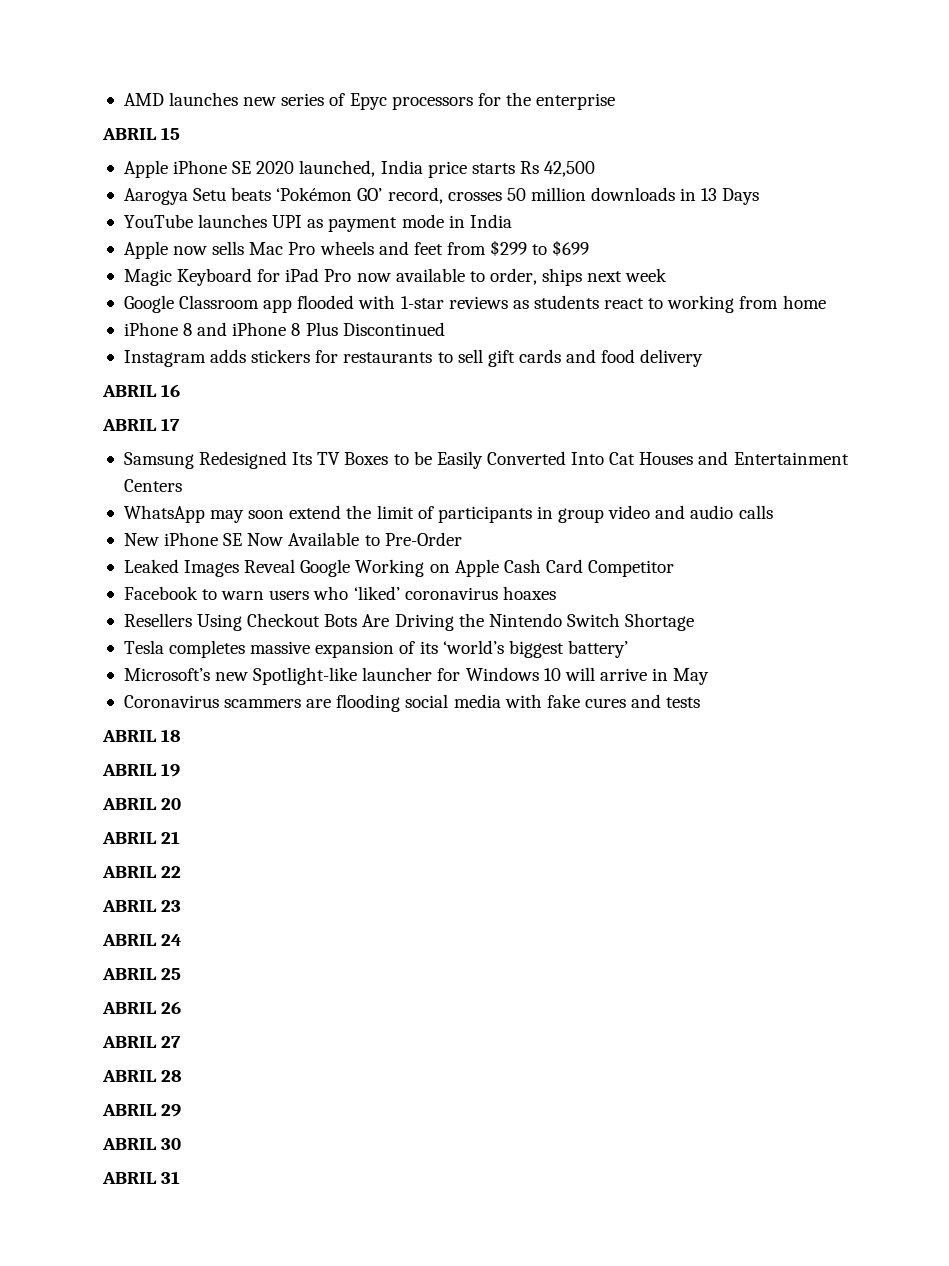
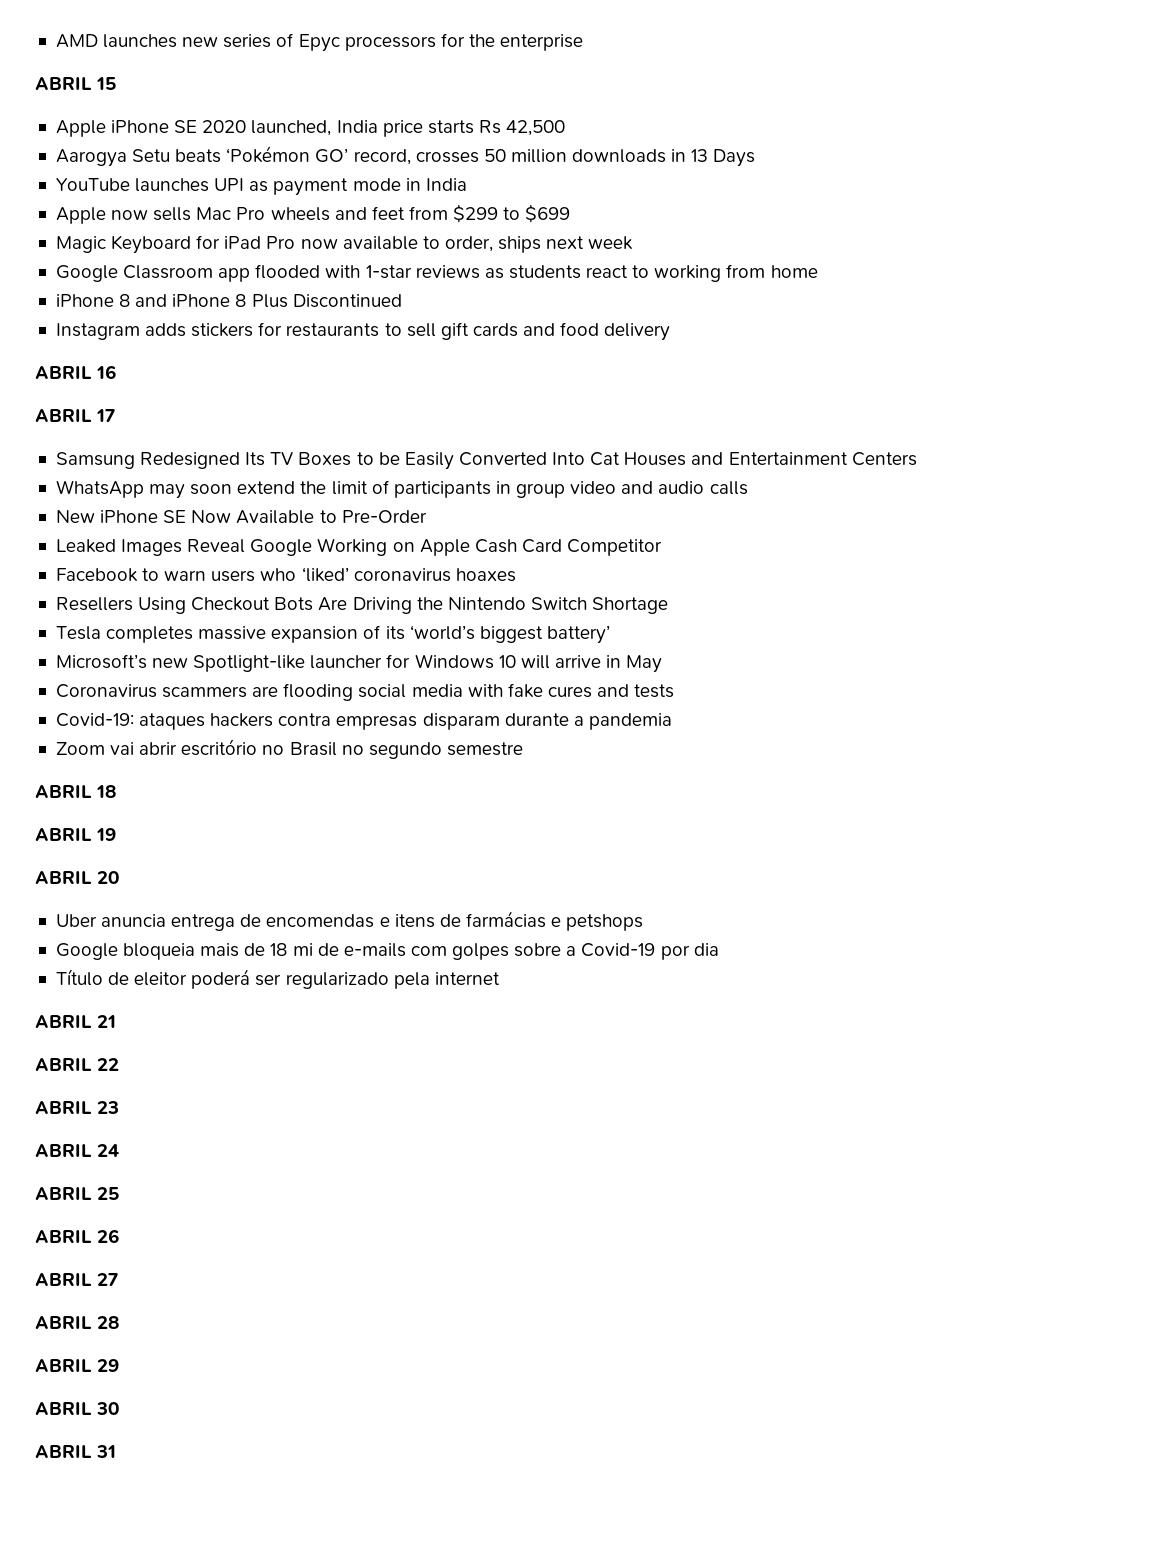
+ Covid-19: ataques hackers contra empresas disparam durante a pandemia
+ Zoom vai abrir escritório no Brasil no segundo semestre
+ Uber anuncia entrega de encomendas e itens de farmácias e petshops
+ Google bloqueia mais de 18 mi de e-mails com golpes sobre a Covid-19 por dia
+ Título de eleitor poderá ser regularizado pela internet

